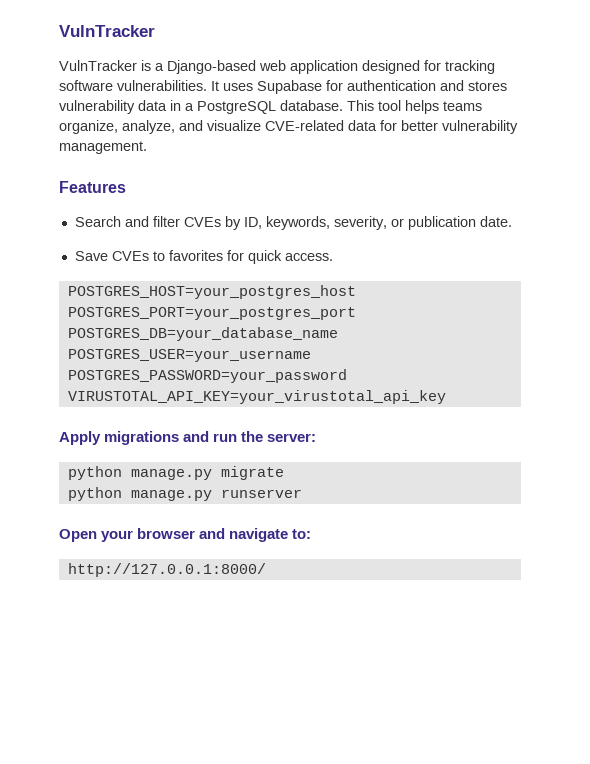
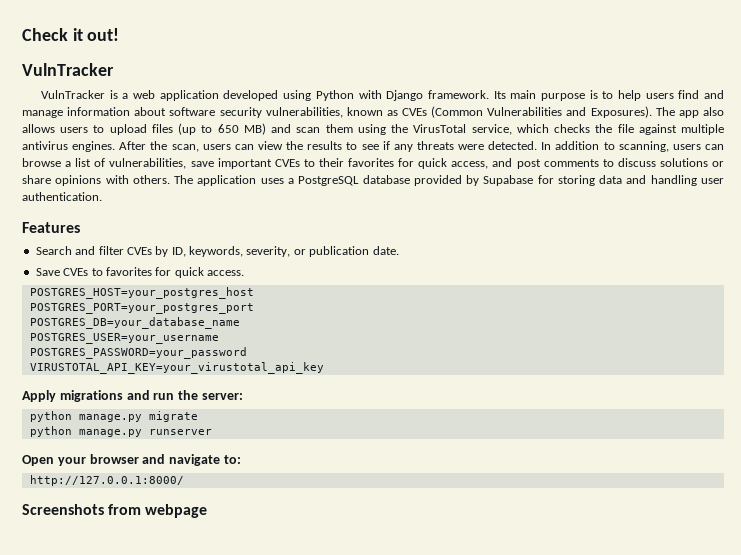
+ Check it out!
- VulnTracker is a Django-based web application designed for tracking software vulnerabilities. It uses Supabase for authentication and stores vulnerability data in a PostgreSQL database. This tool helps teams organize, analyze, and visualize CVE-related data for better vulnerability management.
+ VulnTracker is a web application developed using Python with Django framework. Its main purpose is to help users find and manage information about software security vulnerabilities, known as CVEs (Common Vulnerabilities and Exposures). The app also allows users to upload files (up to 650 MB) and scan them using the VirusTotal service, which checks the file against multiple antivirus engines. After the scan, users can view the results to see if any threats were detected. In addition to scanning, users can browse a list of vulnerabilities, save important CVEs to their favorites for quick access, and post comments to discuss solutions or share opinions with others. The application uses a PostgreSQL database provided by Supabase for storing data and handling user authentication.
+ Screenshots from webpage

